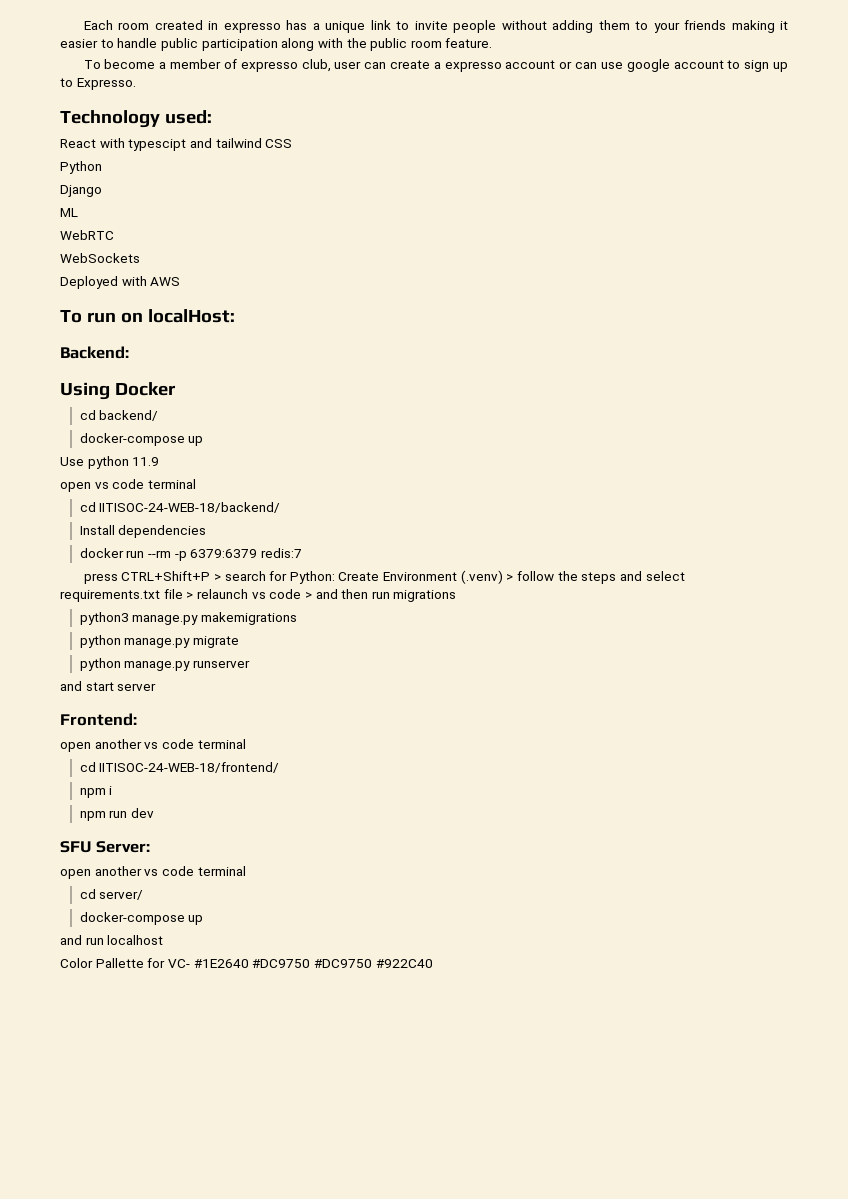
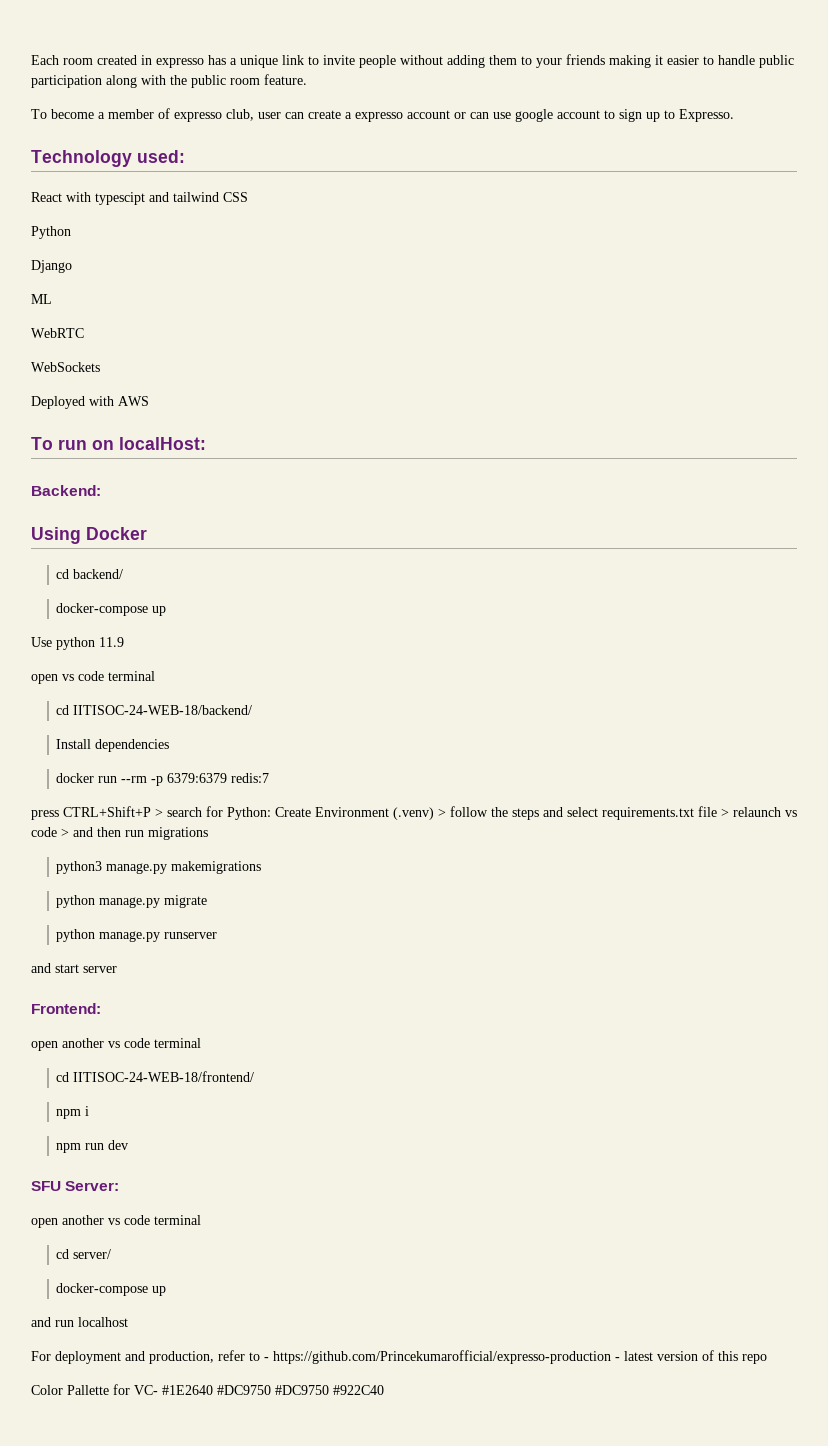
+ For deployment and production, refer to - https://github.com/Princekumarofficial/expresso-production - latest version of this repo

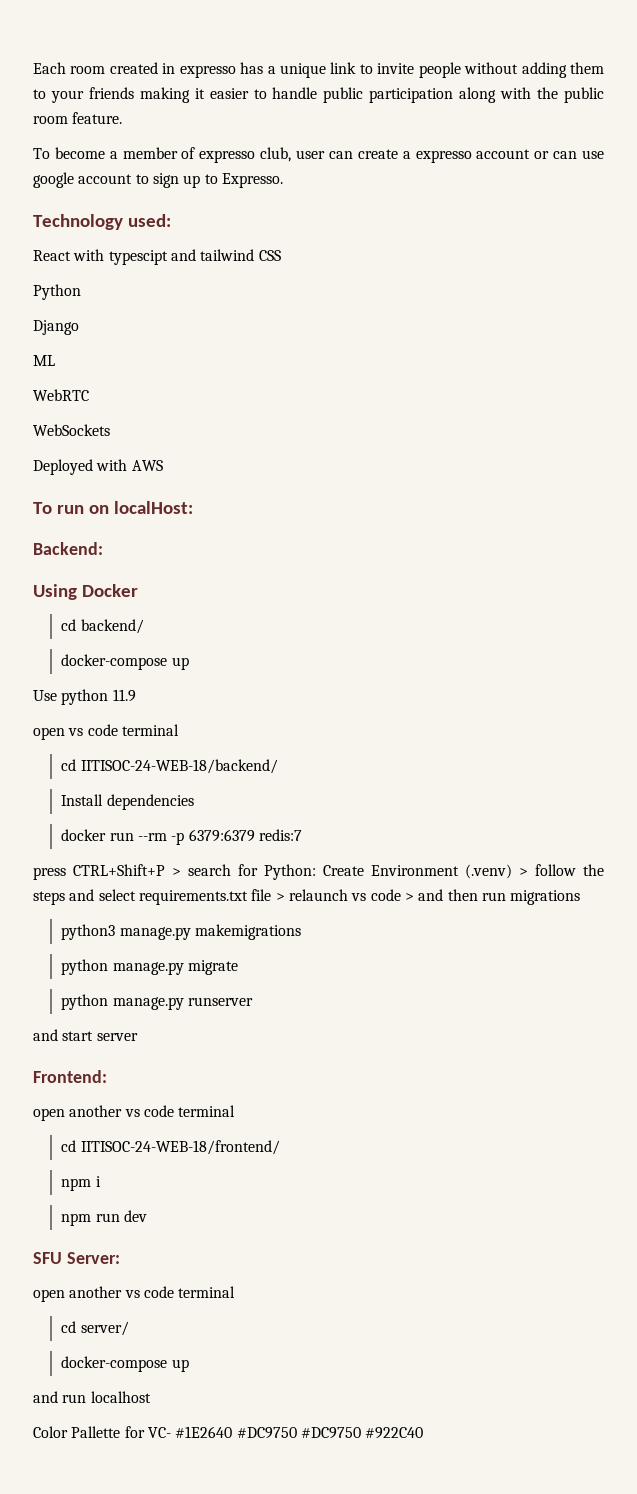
- For deployment and production, refer to - https://github.com/Princekumarofficial/expresso-production - latest version of this repo

